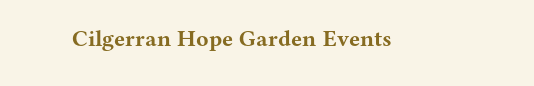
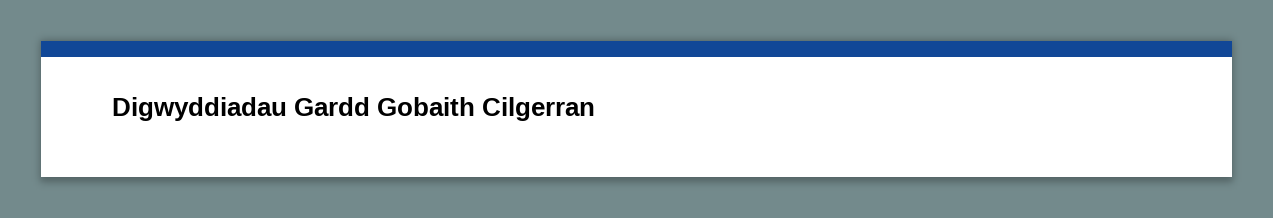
- Cilgerran Hope Garden Events
+ Digwyddiadau Gardd Gobaith Cilgerran

